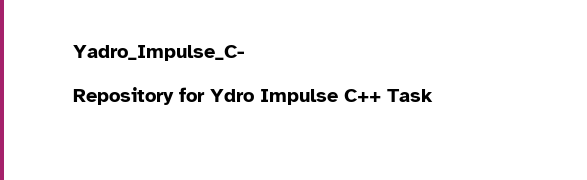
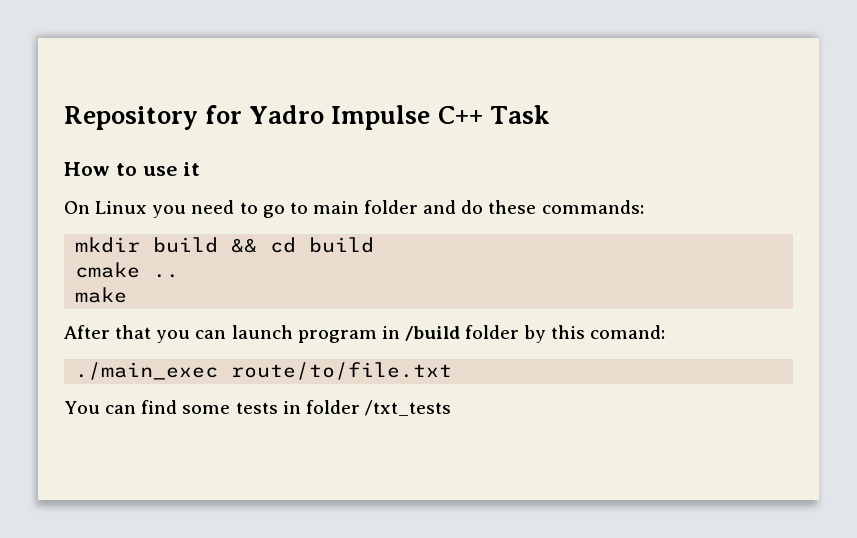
- Yadro_Impulse_C-
- Repository for Ydro Impulse C++ Task
+ Repository for Yadro Impulse C++ Task
+ How to use it
+ On Linux you need to go to main folder and do these commands:
+ mkdir build && cd build
+ cmake ..
+ make
+ After that you can launch program in /build folder by this comand:
+ ./main_exec route/to/file.txt
+ You can find some tests in folder /txt_tests

